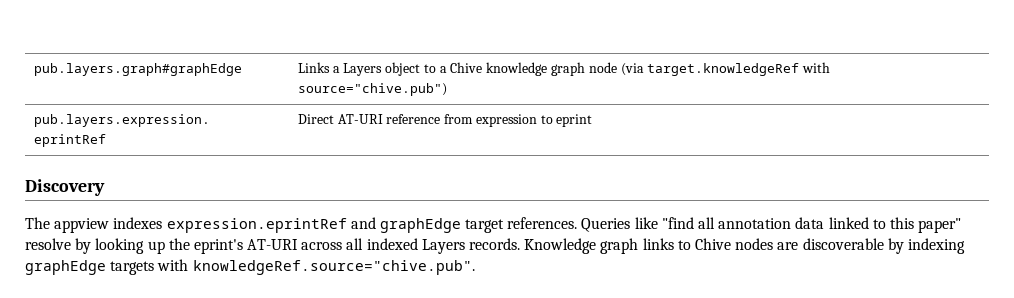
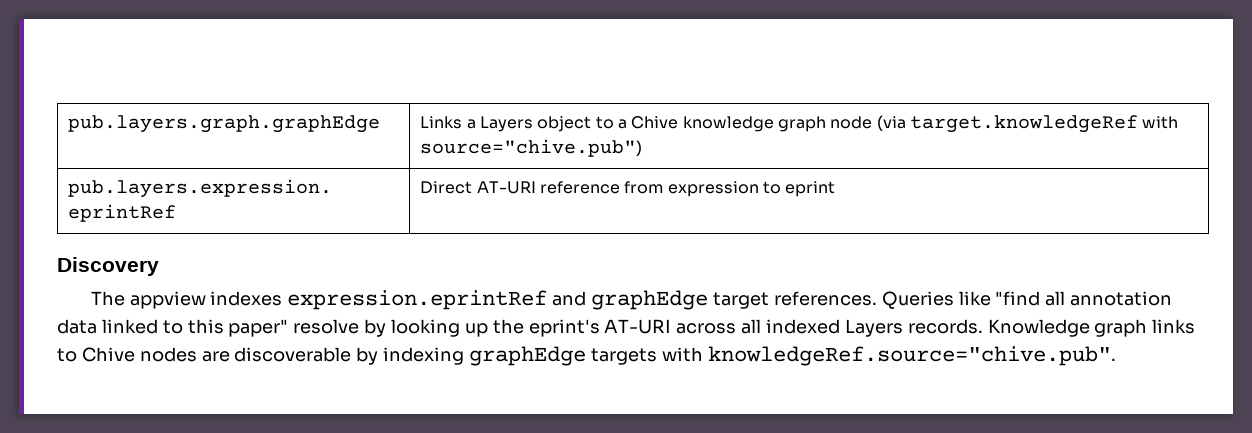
- pub.layers.graph#graphEdge | Links a Layers object to a Chive knowledge graph node (via target.knowledgeRef with source="chive.pub")
+ pub.layers.graph.graphEdge | Links a Layers object to a Chive knowledge graph node (via target.knowledgeRef with source="chive.pub")

